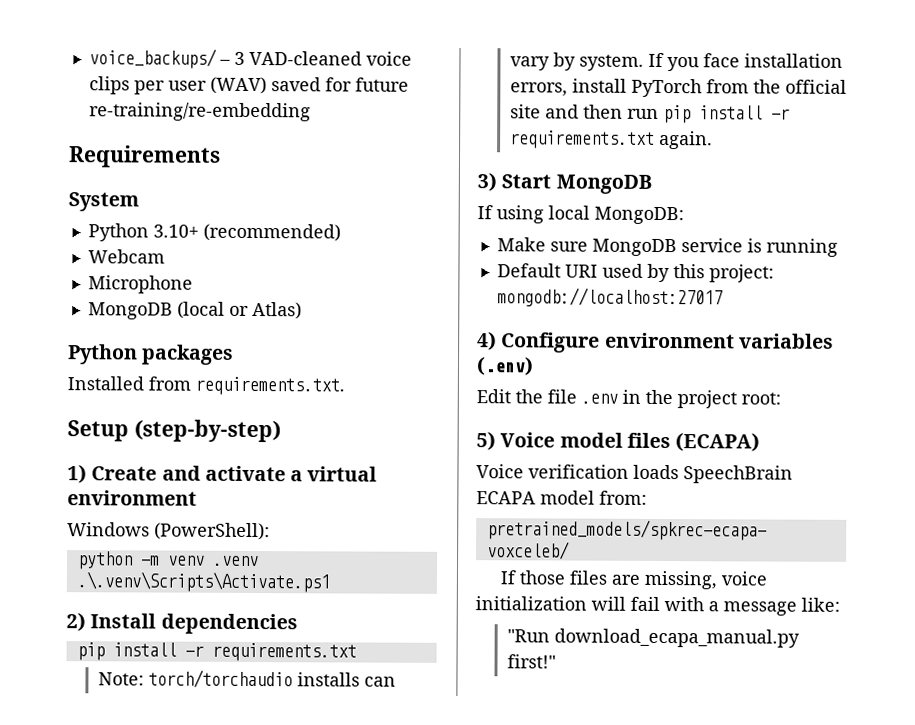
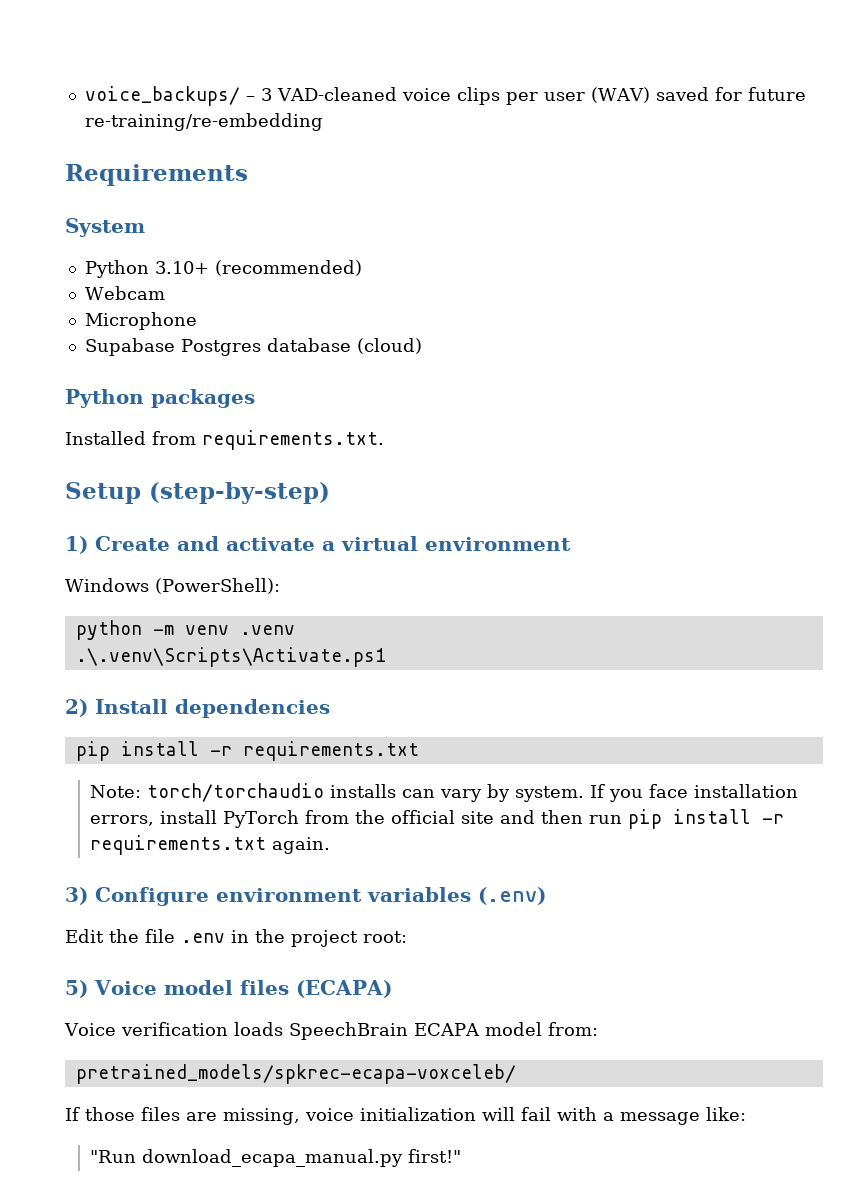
- MongoDB (local or Atlas)
+ Supabase Postgres database (cloud)
- 3) Start MongoDB
- If using local MongoDB:
- Make sure MongoDB service is running
- Default URI used by this project: mongodb://localhost:27017
- 4) Configure environment variables (.env)
+ 3) Configure environment variables (.env)

